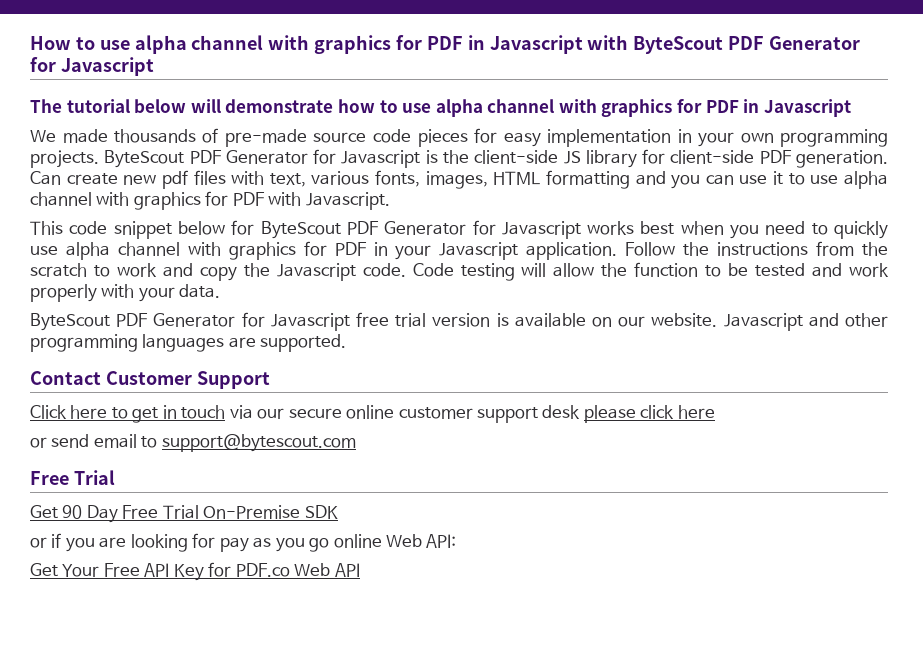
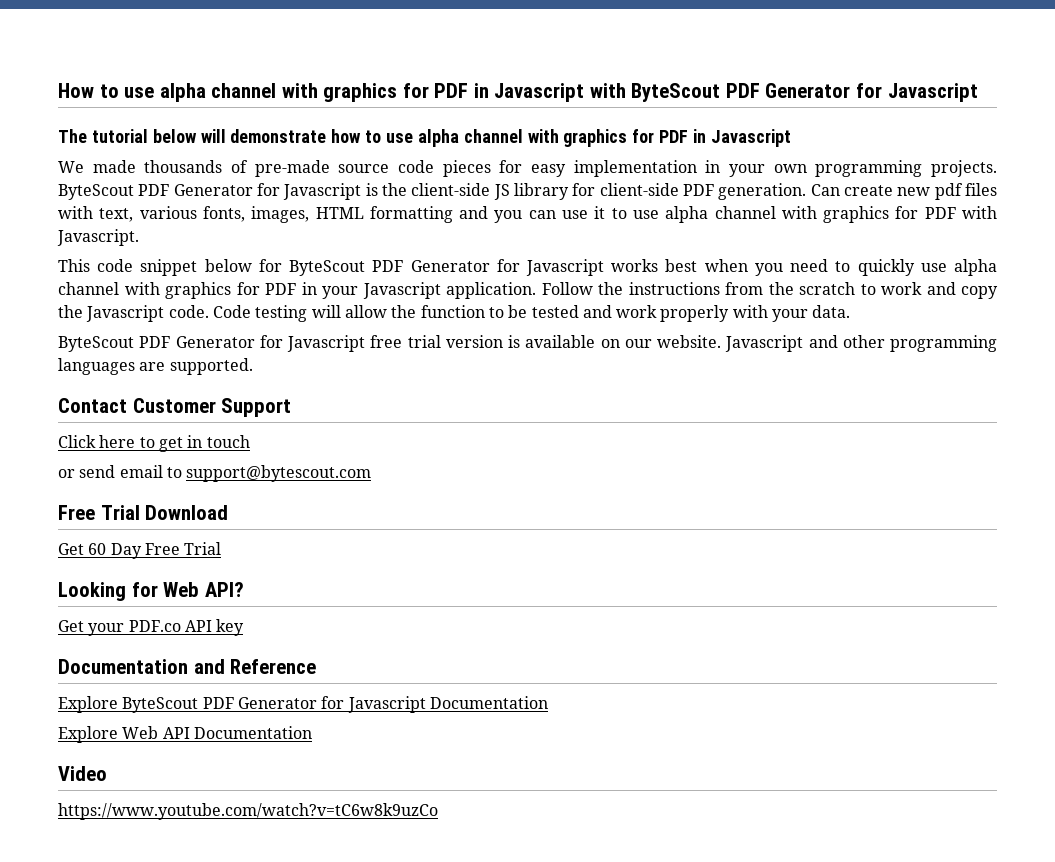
- Click here to get in touch via our secure online customer support desk please click here
+ Click here to get in touch
  or send email to support@bytescout.com
- Free Trial
- Get 90 Day Free Trial On-Premise SDK
- or if you are looking for pay as you go online Web API:
- Get Your Free API Key for PDF.co Web API
+ Free Trial Download
+ Get 60 Day Free Trial
+ Looking for Web API?
+ Get your PDF.co API key
+ Documentation and Reference
+ Explore ByteScout PDF Generator for Javascript Documentation
+ Explore Web API Documentation
+ Video
+ https://www.youtube.com/watch?v=tC6w8k9uzCo

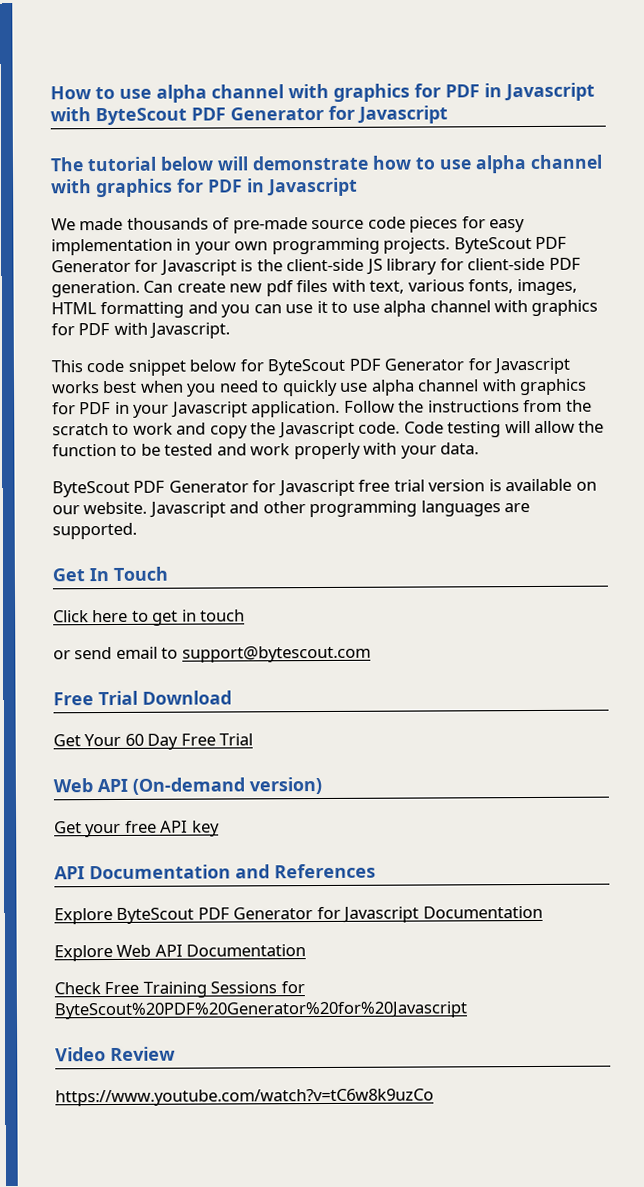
- Contact Customer Support
+ Get In Touch
- Get 60 Day Free Trial
+ Get Your 60 Day Free Trial
- Looking for Web API?
+ Web API (On-demand version)
- Get your PDF.co API key
+ Get your free API key
- Documentation and Reference
+ API Documentation and References
+ Check Free Training Sessions for ByteScout%20PDF%20Generator%20for%20Javascript
- Video
+ Video Review

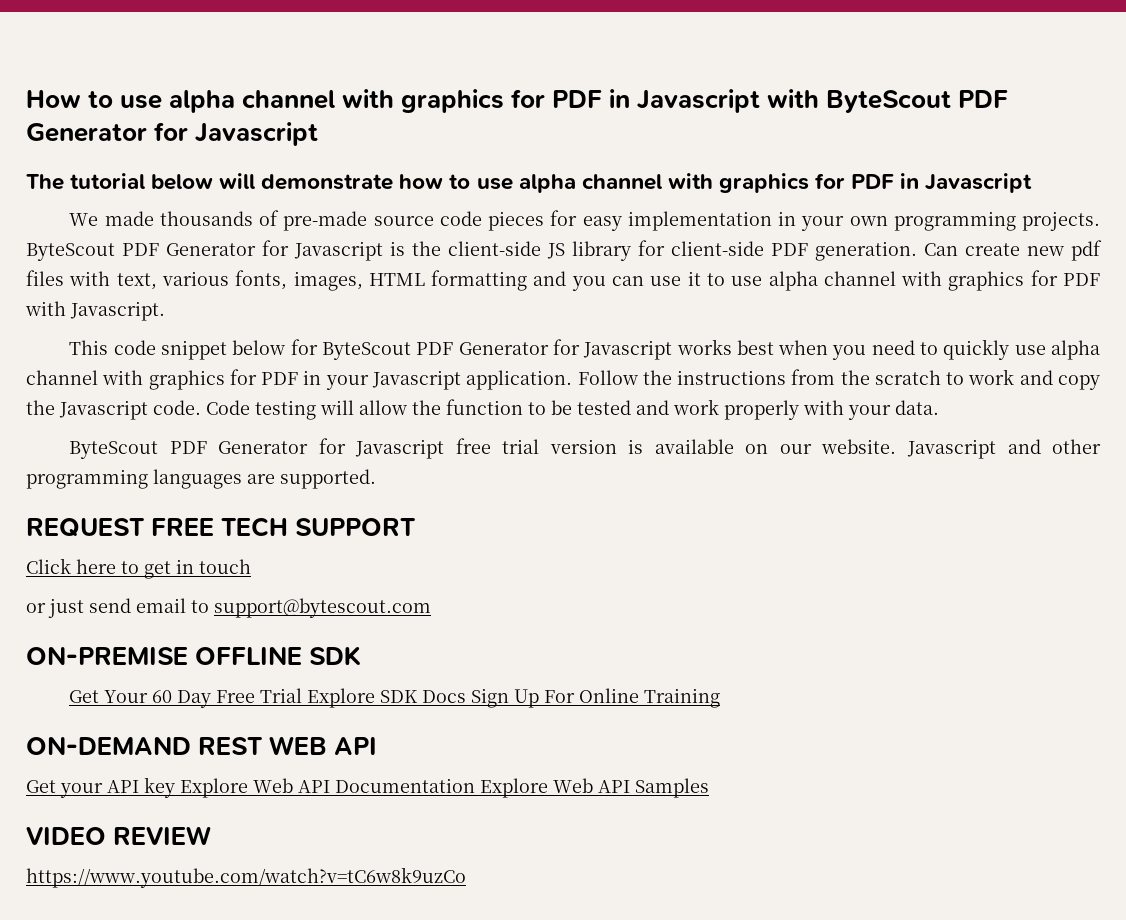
- Get In Touch
+ REQUEST FREE TECH SUPPORT
- or send email to support@bytescout.com
+ or just send email to support@bytescout.com
- Free Trial Download
+ ON-PREMISE OFFLINE SDK
- Get Your 60 Day Free Trial
- Web API (On-demand version)
+ Get Your 60 Day Free Trial Explore SDK Docs Sign Up For Online Training
+ ON-DEMAND REST WEB API
- Get your free API key
- API Documentation and References
- Explore ByteScout PDF Generator for Javascript Documentation
- Explore Web API Documentation
- Check Free Training Sessions for ByteScout%20PDF%20Generator%20for%20Javascript
- Video Review
+ Get your API key Explore Web API Documentation Explore Web API Samples
+ VIDEO REVIEW

